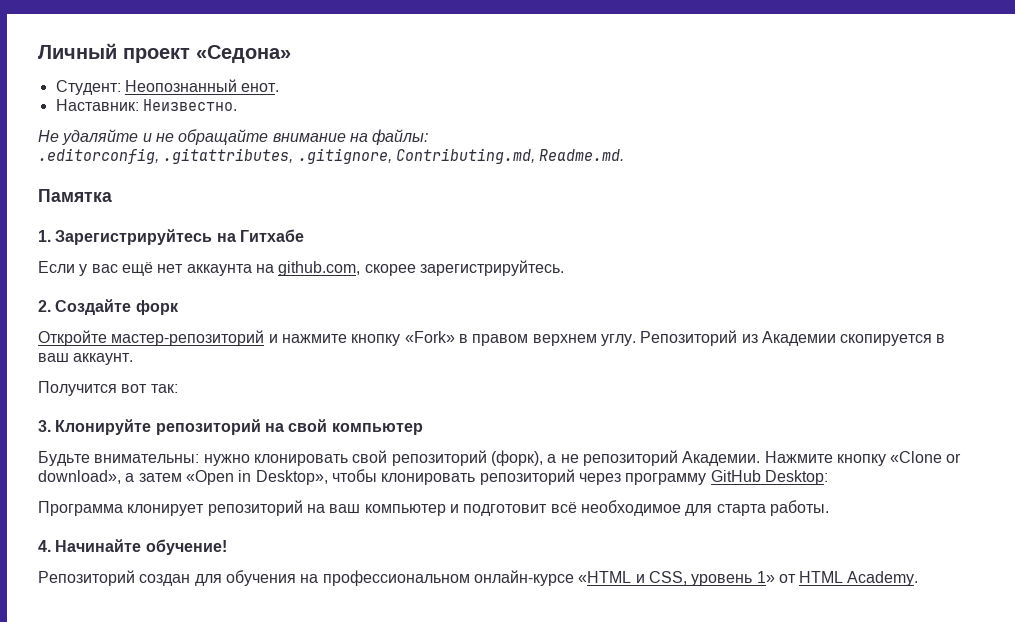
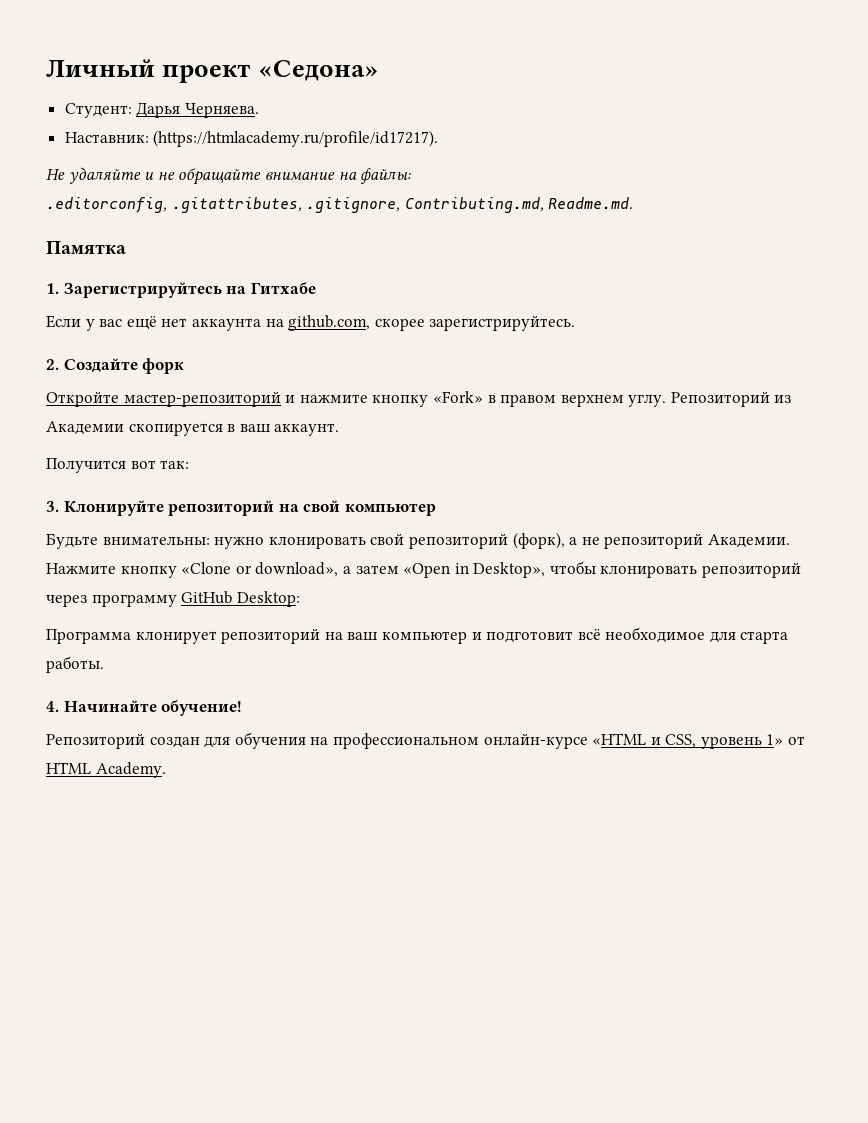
- Студент: Неопознанный енот.
+ Студент: Дарья Черняева.
- Наставник: Неизвестно.
+ Наставник: (https://htmlacademy.ru/profile/id17217).

